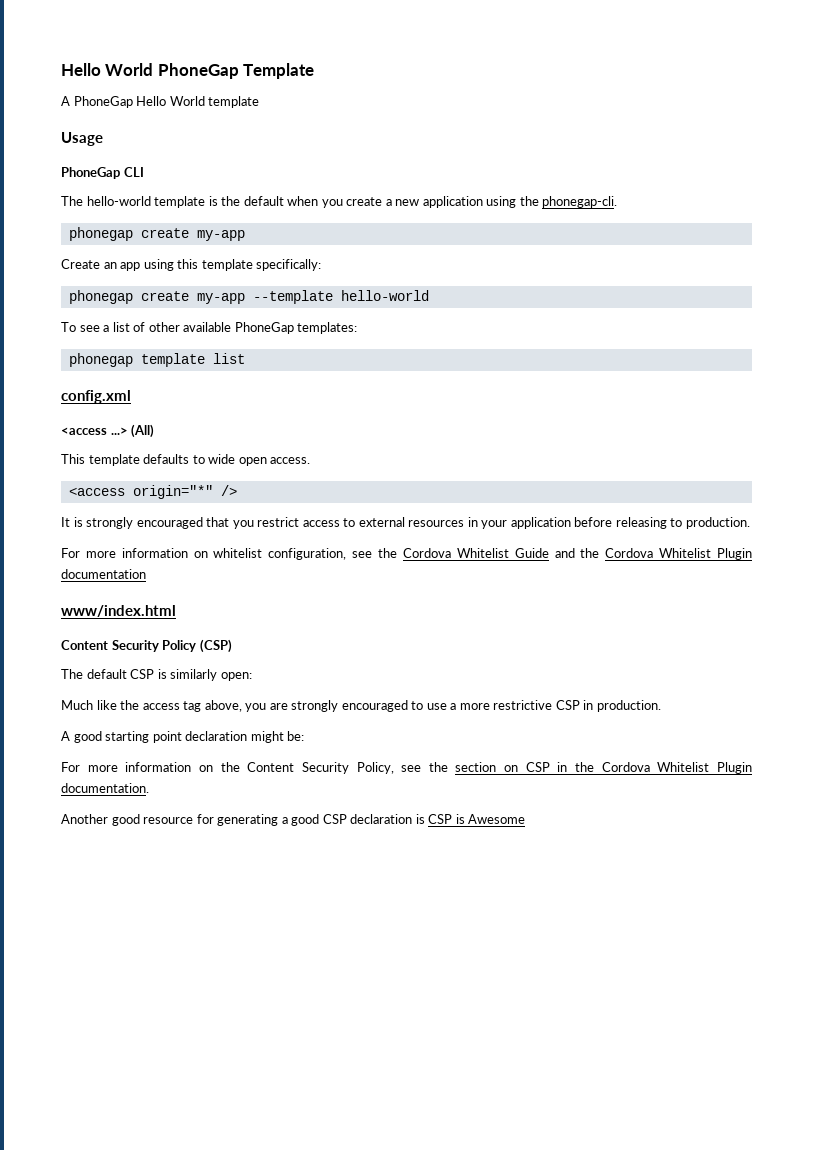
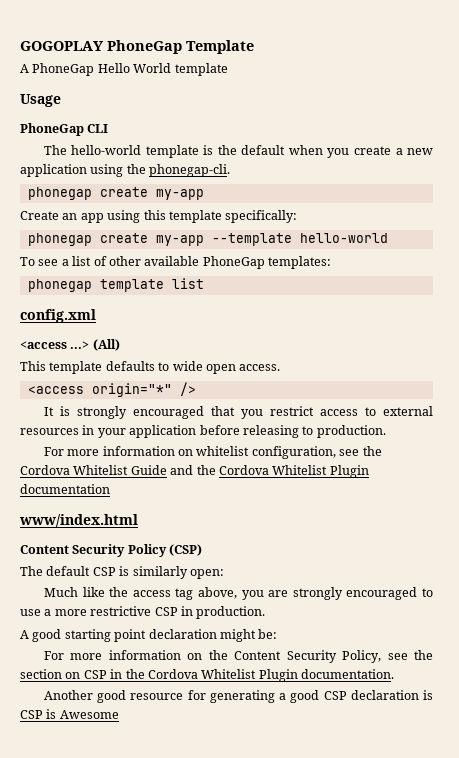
- Hello World PhoneGap Template
+ GOGOPLAY PhoneGap Template

